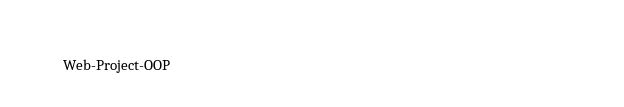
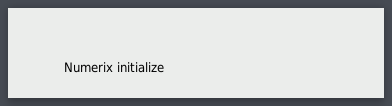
- Web-Project-OOP
+ Numerix initialize

